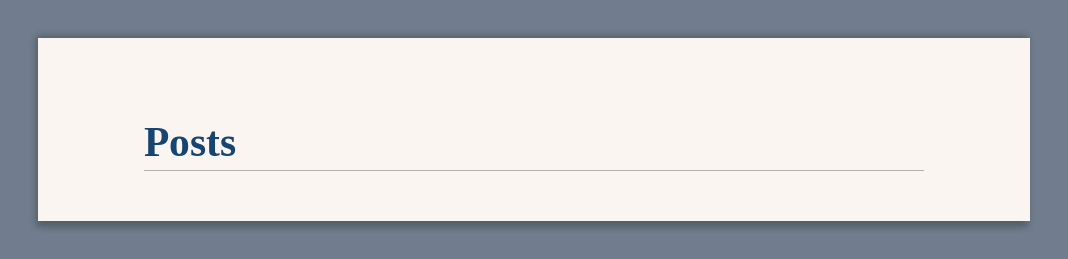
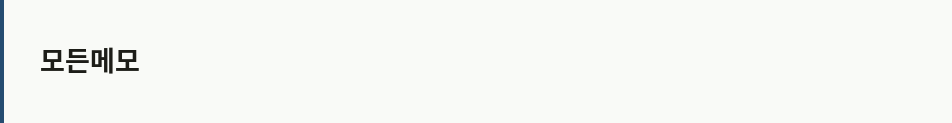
- Posts
+ 모든메모

